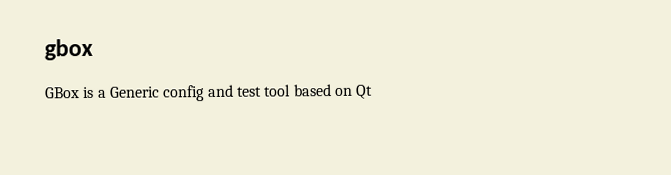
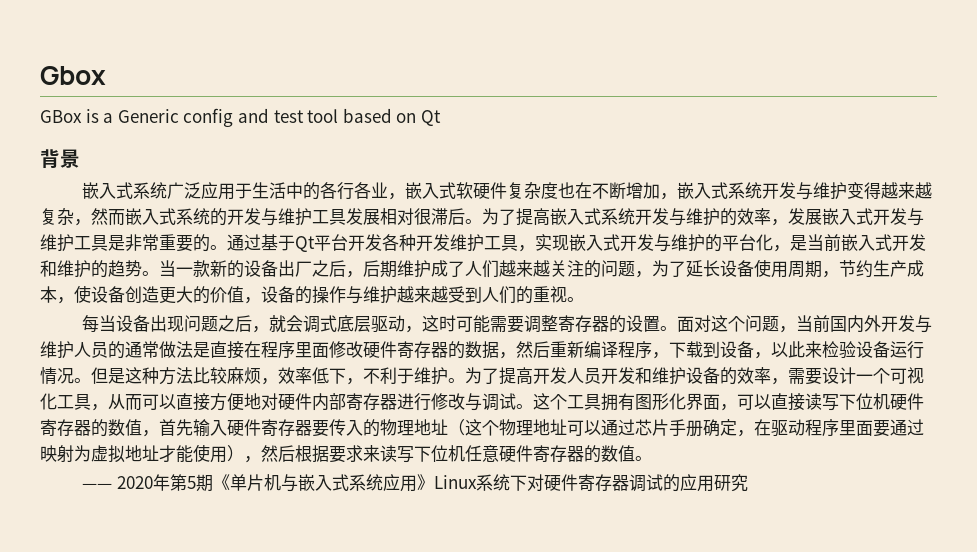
- gbox
+ Gbox
+ 背景
+ 嵌入式系统广泛应用于生活中的各行各业，嵌入式软硬件复杂度也在不断增加，嵌入式系统开发与维护变得越来越复杂，然而嵌入式系统的开发与维护工具发展相对很滞后。为了提高嵌入式系统开发与维护的效率，发展嵌入式开发与维护工具是非常重要的。通过基于Qt平台开发各种开发维护工具，实现嵌入式开发与维护的平台化，是当前嵌入式开发和维护的趋势。当一款新的设备出厂之后，后期维护成了人们越来越关注的问题，为了延长设备使用周期，节约生产成本，使设备创造更大的价值，设备的操作与维护越来越受到人们的重视。
+ 每当设备出现问题之后，就会调式底层驱动，这时可能需要调整寄存器的设置。面对这个问题，当前国内外开发与维护人员的通常做法是直接在程序里面修改硬件寄存器的数据，然后重新编译程序，下载到设备，以此来检验设备运行情况。但是这种方法比较麻烦，效率低下，不利于维护。为了提高开发人员开发和维护设备的效率，需要设计一个可视化工具，从而可以直接方便地对硬件内部寄存器进行修改与调试。这个工具拥有图形化界面，可以直接读写下位机硬件寄存器的数值，首先输入硬件寄存器要传入的物理地址（这个物理地址可以通过芯片手册确定，在驱动程序里面要通过映射为虚拟地址才能使用），然后根据要求来读写下位机任意硬件寄存器的数值。
+ —— 2020年第5期《单片机与嵌入式系统应用》Linux系统下对硬件寄存器调试的应用研究

